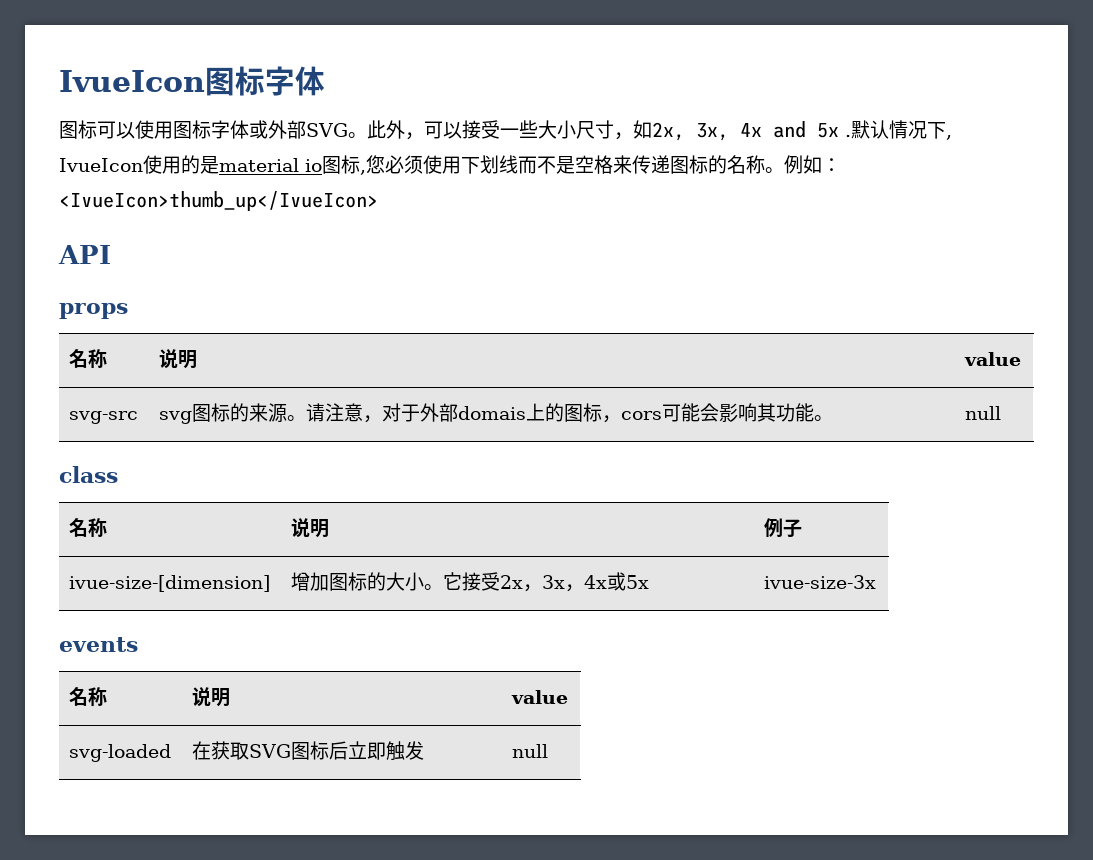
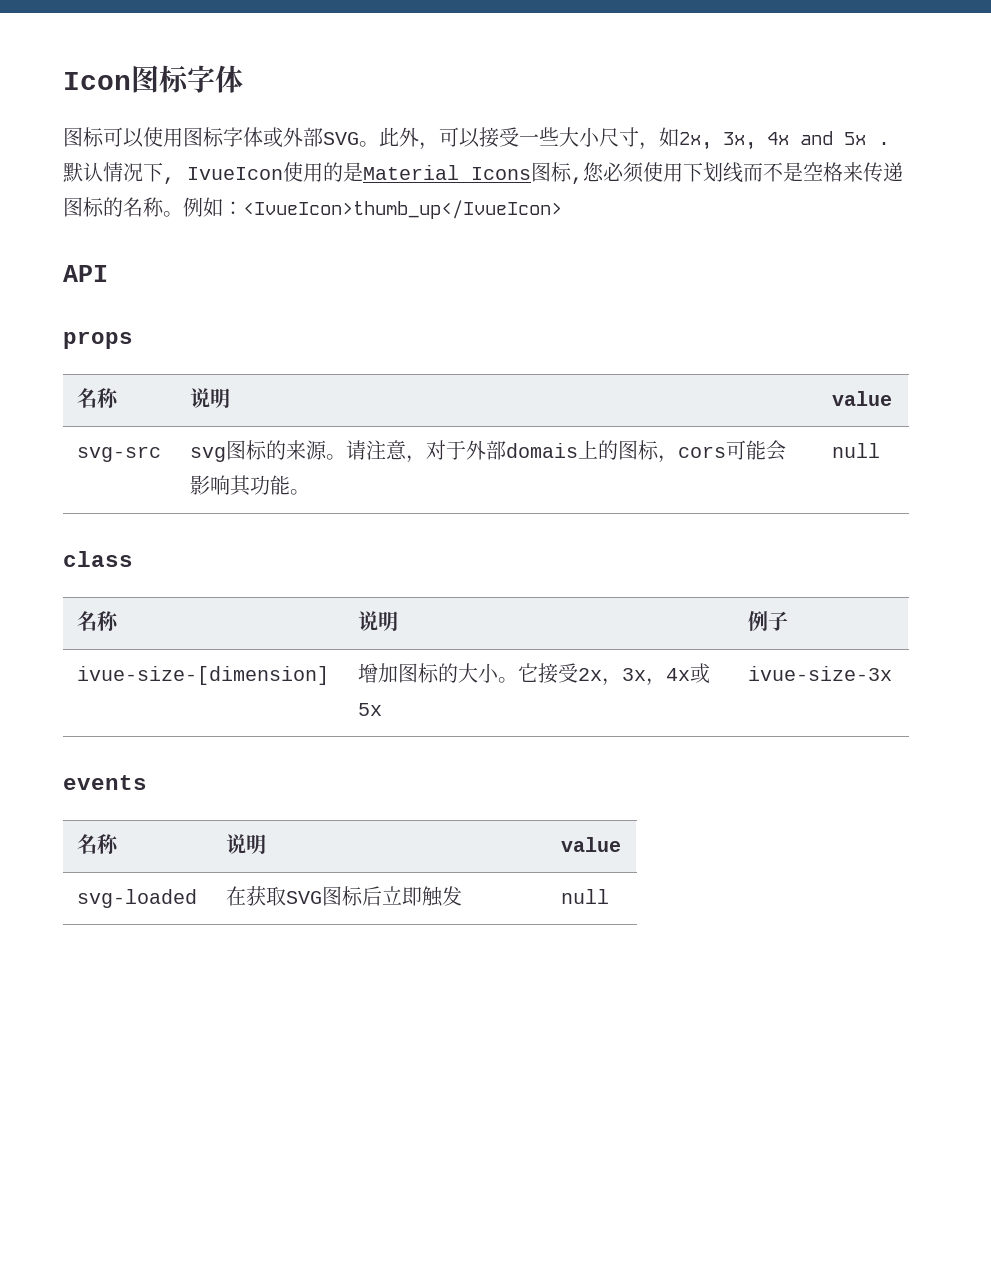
- IvueIcon图标字体
+ Icon图标字体
- 默认情况下, IvueIcon使用的是material io图标,您必须使用下划线而不是空格来传递图标的名称。
+ 默认情况下, IvueIcon使用的是Material Icons图标,您必须使用下划线而不是空格来传递图标的名称。

